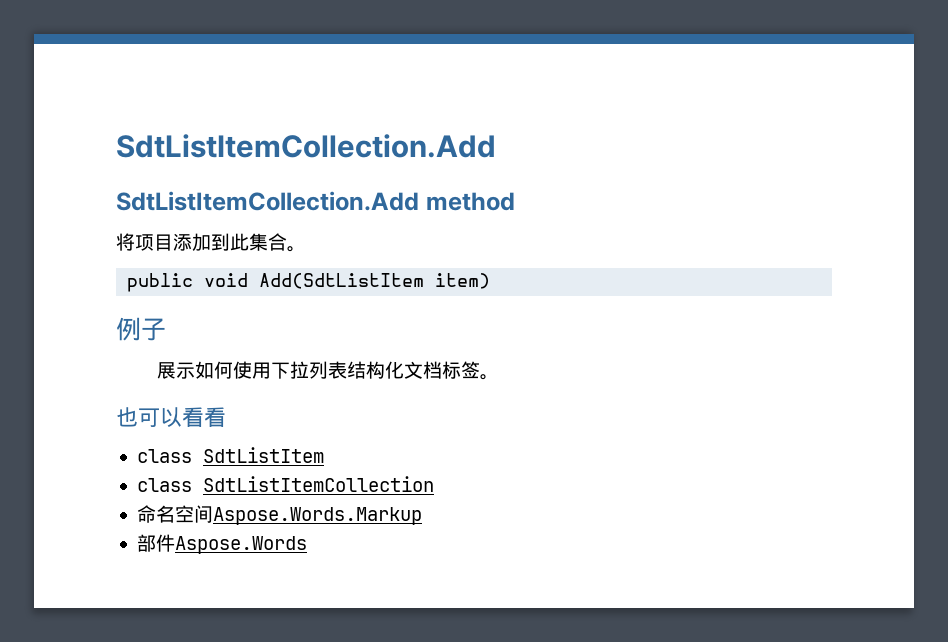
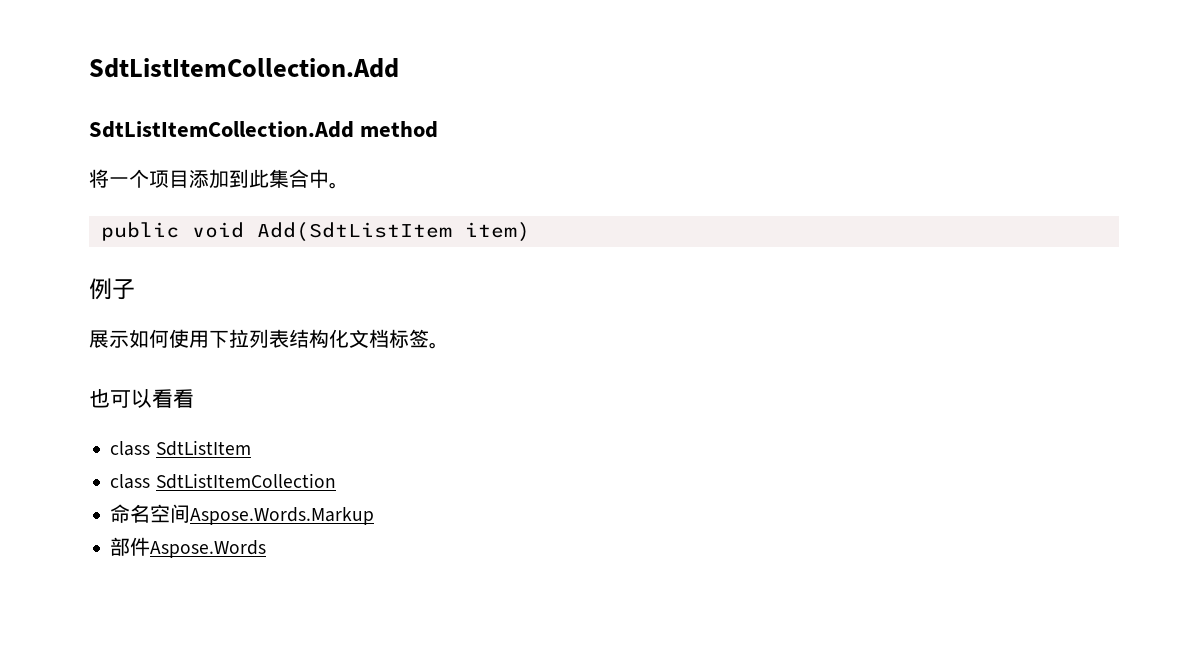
- 将项目添加到此集合。
+ 将一个项目添加到此集合中。

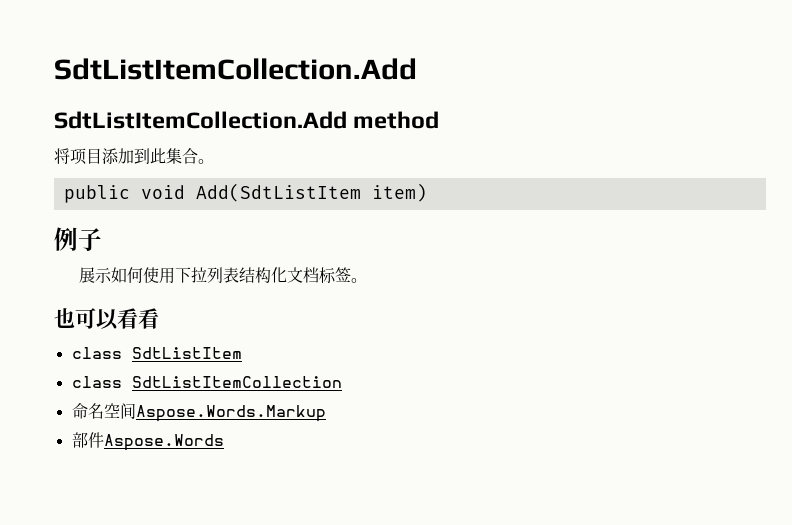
- 将一个项目添加到此集合中。
+ 将项目添加到此集合。

